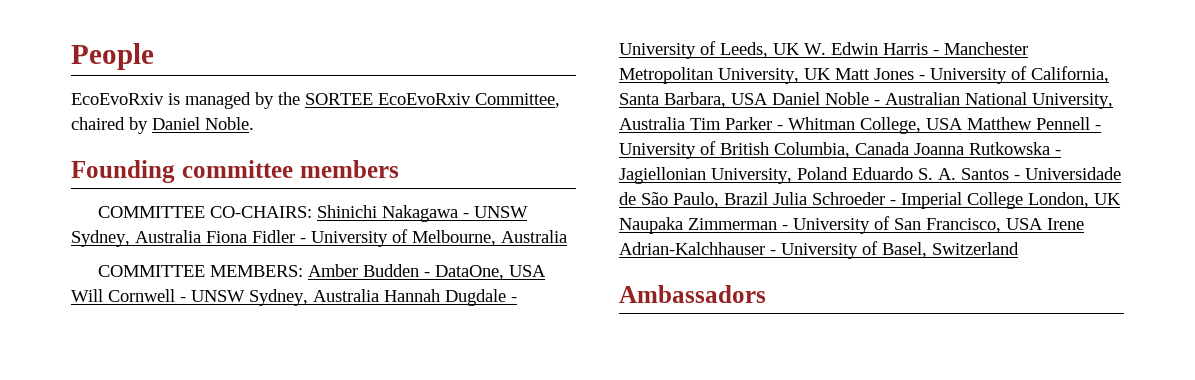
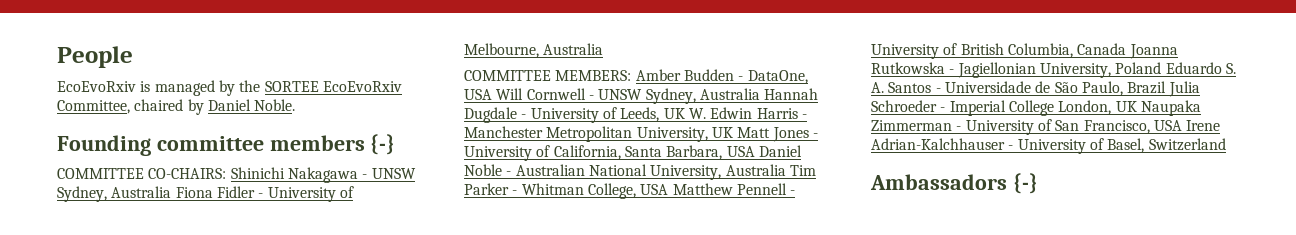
- Founding committee members
+ Founding committee members {-}
- Ambassadors
+ Ambassadors {-}

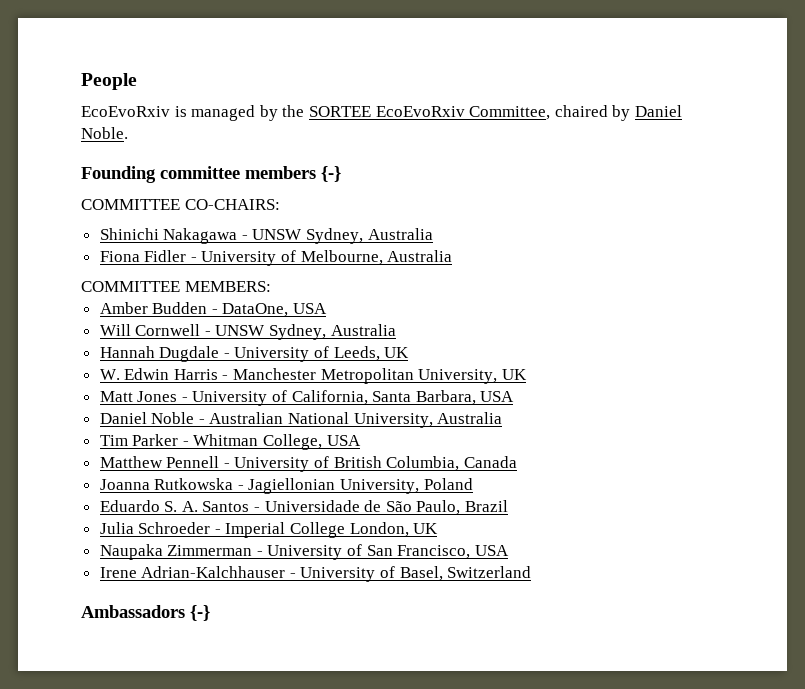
- COMMITTEE CO-CHAIRS: Shinichi Nakagawa - UNSW Sydney, Australia Fiona Fidler - University of Melbourne, Australia
+ COMMITTEE CO-CHAIRS:
+ Shinichi Nakagawa - UNSW Sydney, Australia
+ Fiona Fidler - University of Melbourne, Australia
- COMMITTEE MEMBERS: Amber Budden - DataOne, USA Will Cornwell - UNSW Sydney, Australia Hannah Dugdale - University of Leeds, UK W. Edwin Harris - Manchester Metropolitan University, UK Matt Jones - University of California, Santa Barbara, USA Daniel Noble - Australian National University, Australia Tim Parker - Whitman College, USA Matthew Pennell - University of British Columbia, Canada Joanna Rutkowska - Jagiellonian University, Poland Eduardo S. A. Santos - Universidade de São Paulo, Brazil Julia Schroeder - Imperial College London, UK Naupaka Zimmerman - University of San Francisco, USA Irene Adrian-Kalchhauser - University of Basel, Switzerland
+ COMMITTEE MEMBERS:
+ Amber Budden - DataOne, USA
+ Will Cornwell - UNSW Sydney, Australia
+ Hannah Dugdale - University of Leeds, UK
+ W. Edwin Harris - Manchester Metropolitan University, UK
+ Matt Jones - University of California, Santa Barbara, USA
+ Daniel Noble - Australian National University, Australia
+ Tim Parker - Whitman College, USA
+ Matthew Pennell - University of British Columbia, Canada
+ Joanna Rutkowska - Jagiellonian University, Poland
+ Eduardo S. A. Santos - Universidade de São Paulo, Brazil
+ Julia Schroeder - Imperial College London, UK
+ Naupaka Zimmerman - University of San Francisco, USA
+ Irene Adrian-Kalchhauser - University of Basel, Switzerland

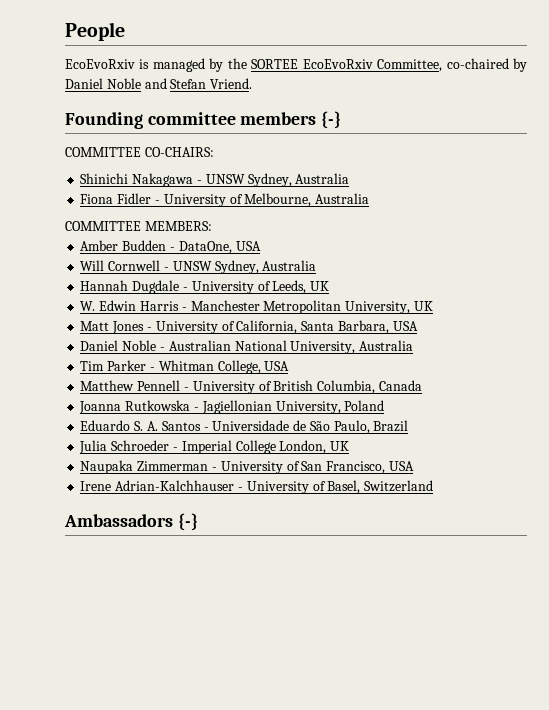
- EcoEvoRxiv is managed by the SORTEE EcoEvoRxiv Committee, chaired by Daniel Noble.
+ EcoEvoRxiv is managed by the SORTEE EcoEvoRxiv Committee, co-chaired by Daniel Noble and Stefan Vriend.

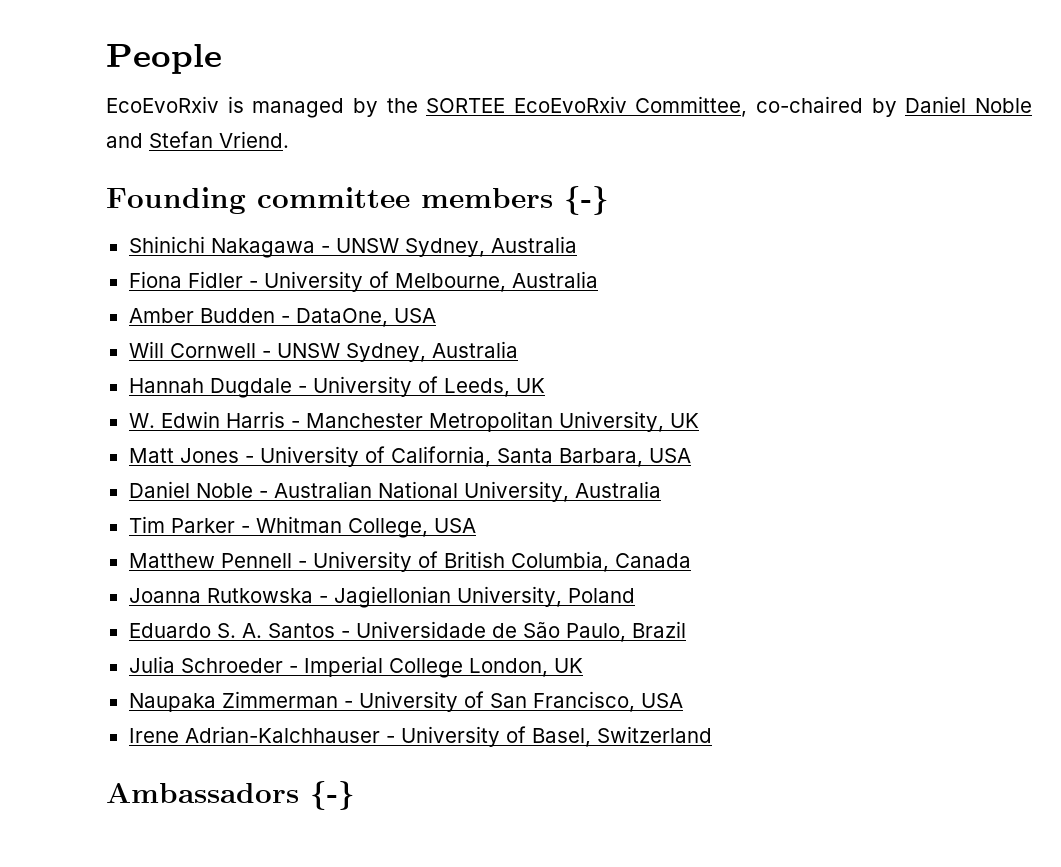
- COMMITTEE CO-CHAIRS:
- COMMITTEE MEMBERS:

